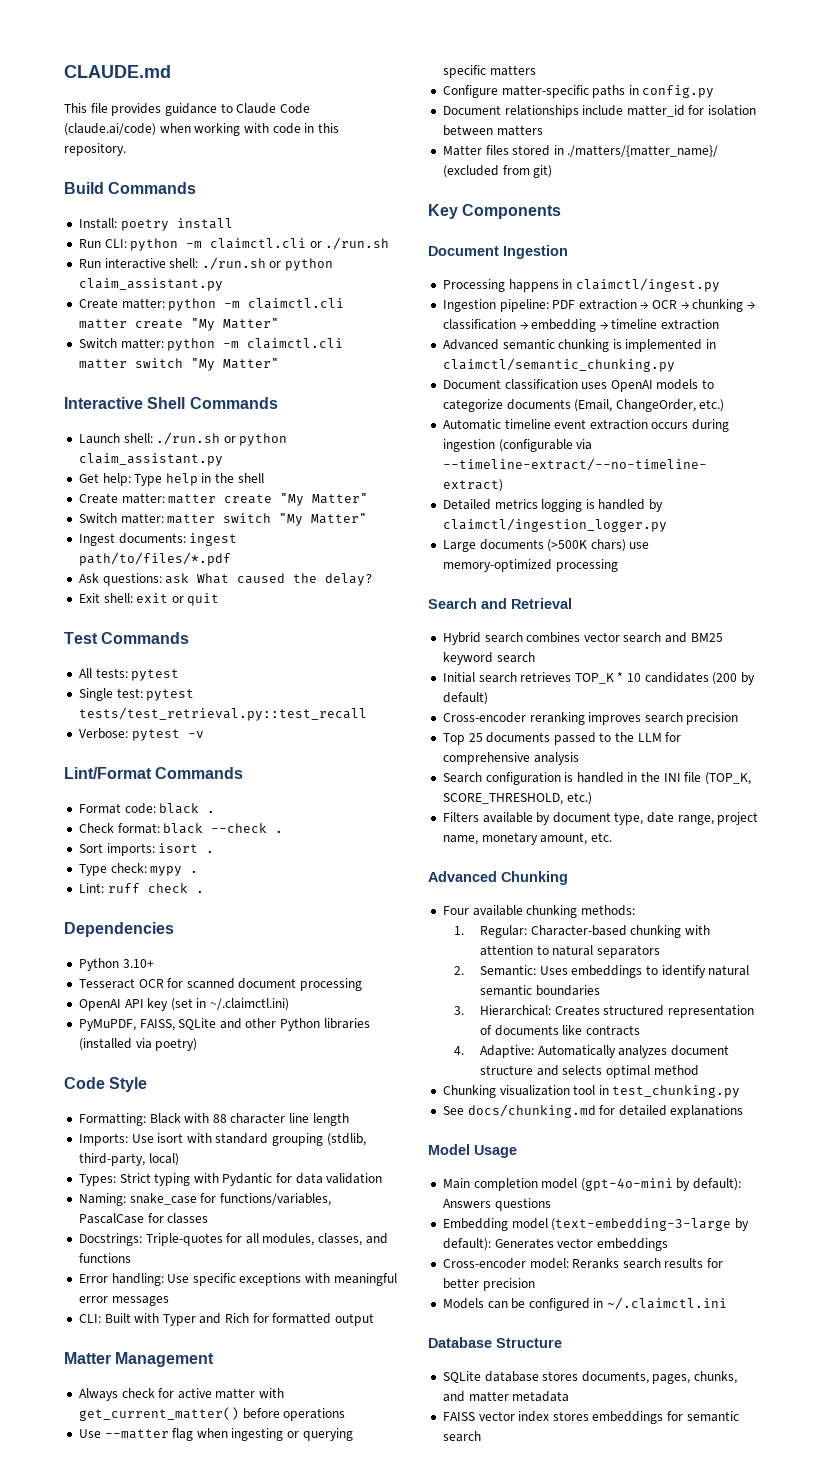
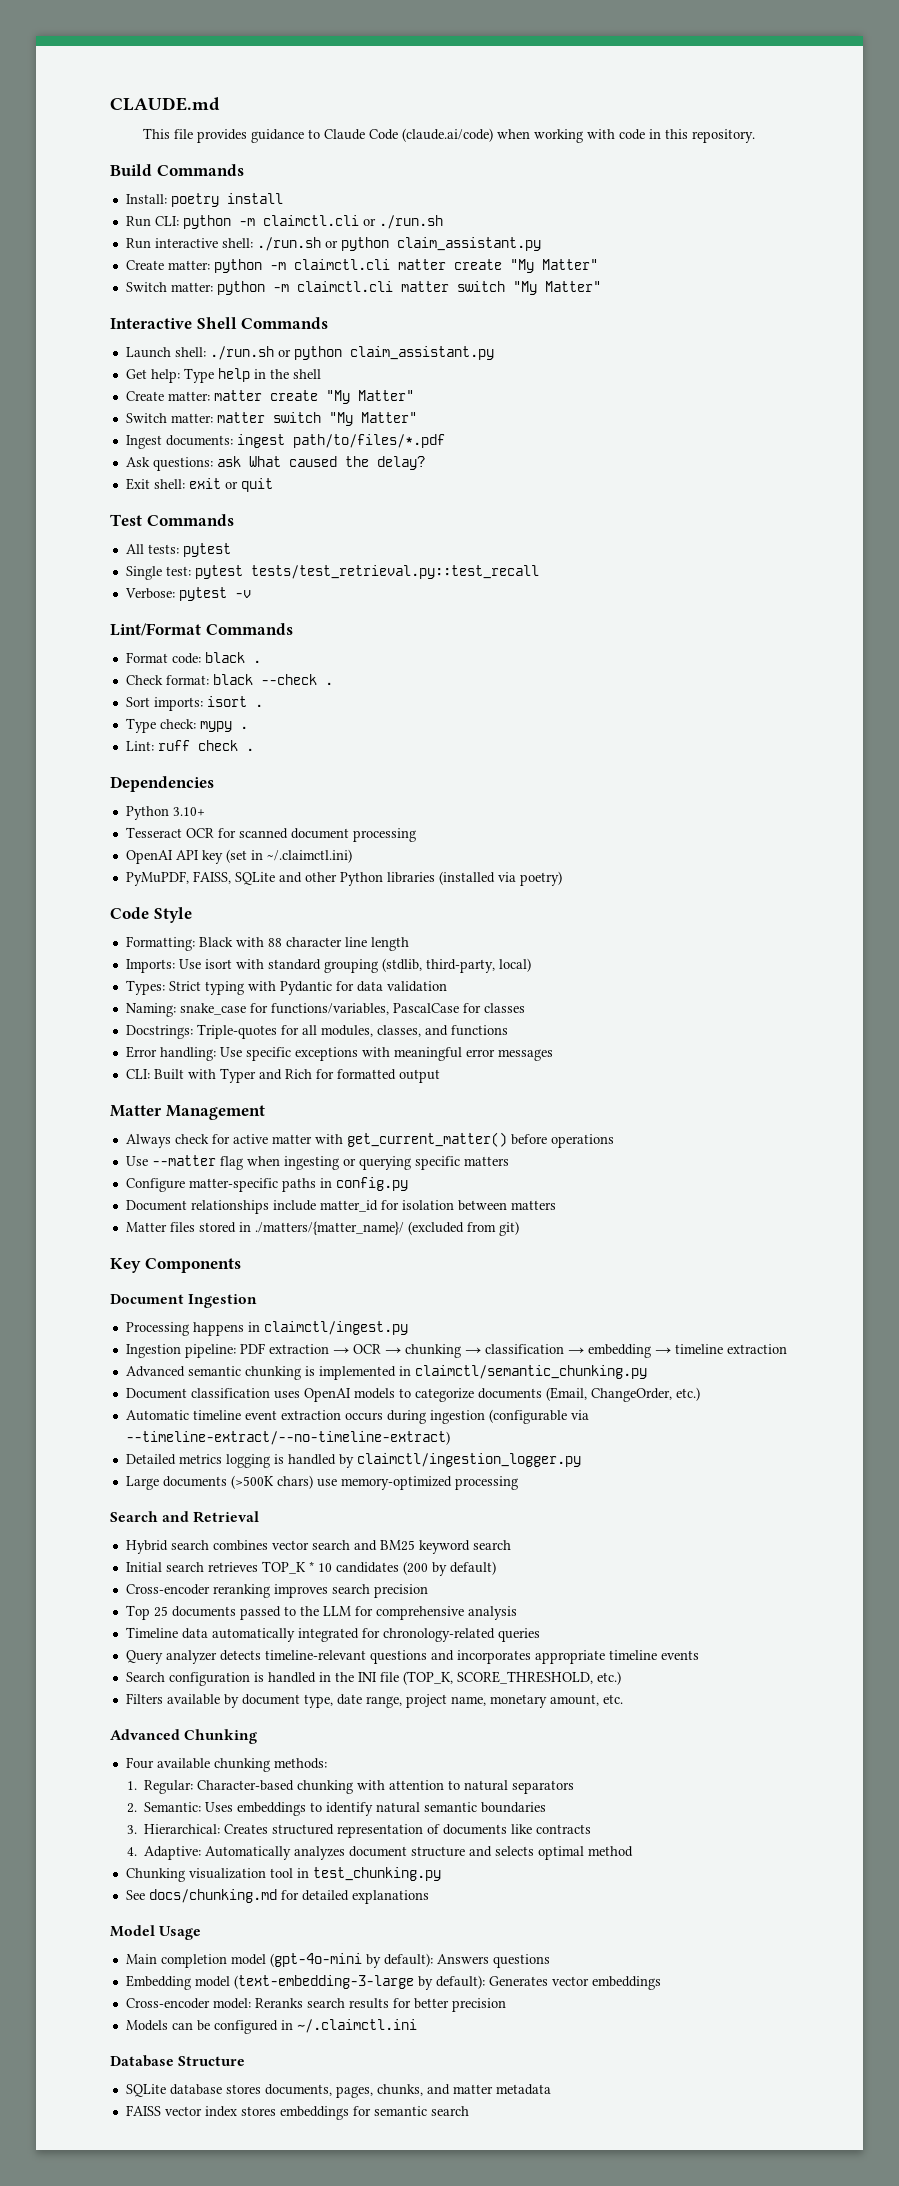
+ Timeline data automatically integrated for chronology-related queries
+ Query analyzer detects timeline-relevant questions and incorporates appropriate timeline events

